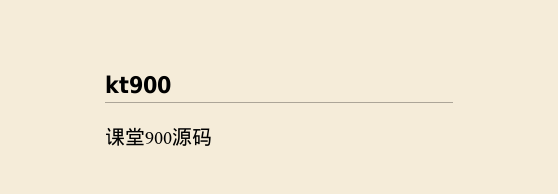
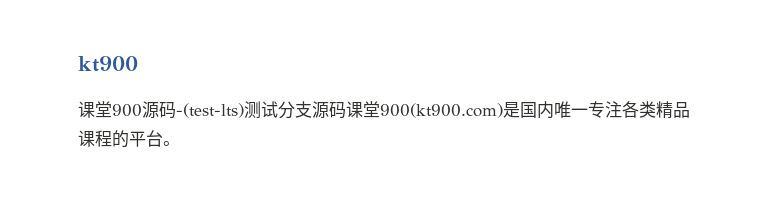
- 课堂900源码
+ 课堂900源码-(test-lts)测试分支源码课堂900(kt900.com)是国内唯一专注各类精品课程的平台。

